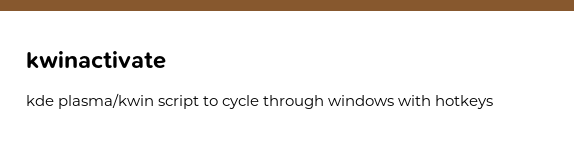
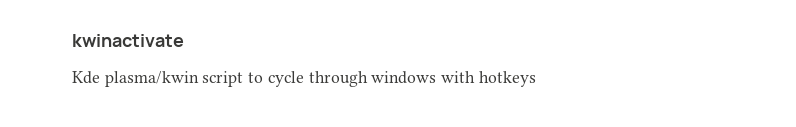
- kde plasma/kwin script to cycle through windows with hotkeys
+ Kde plasma/kwin script to cycle through windows with hotkeys

